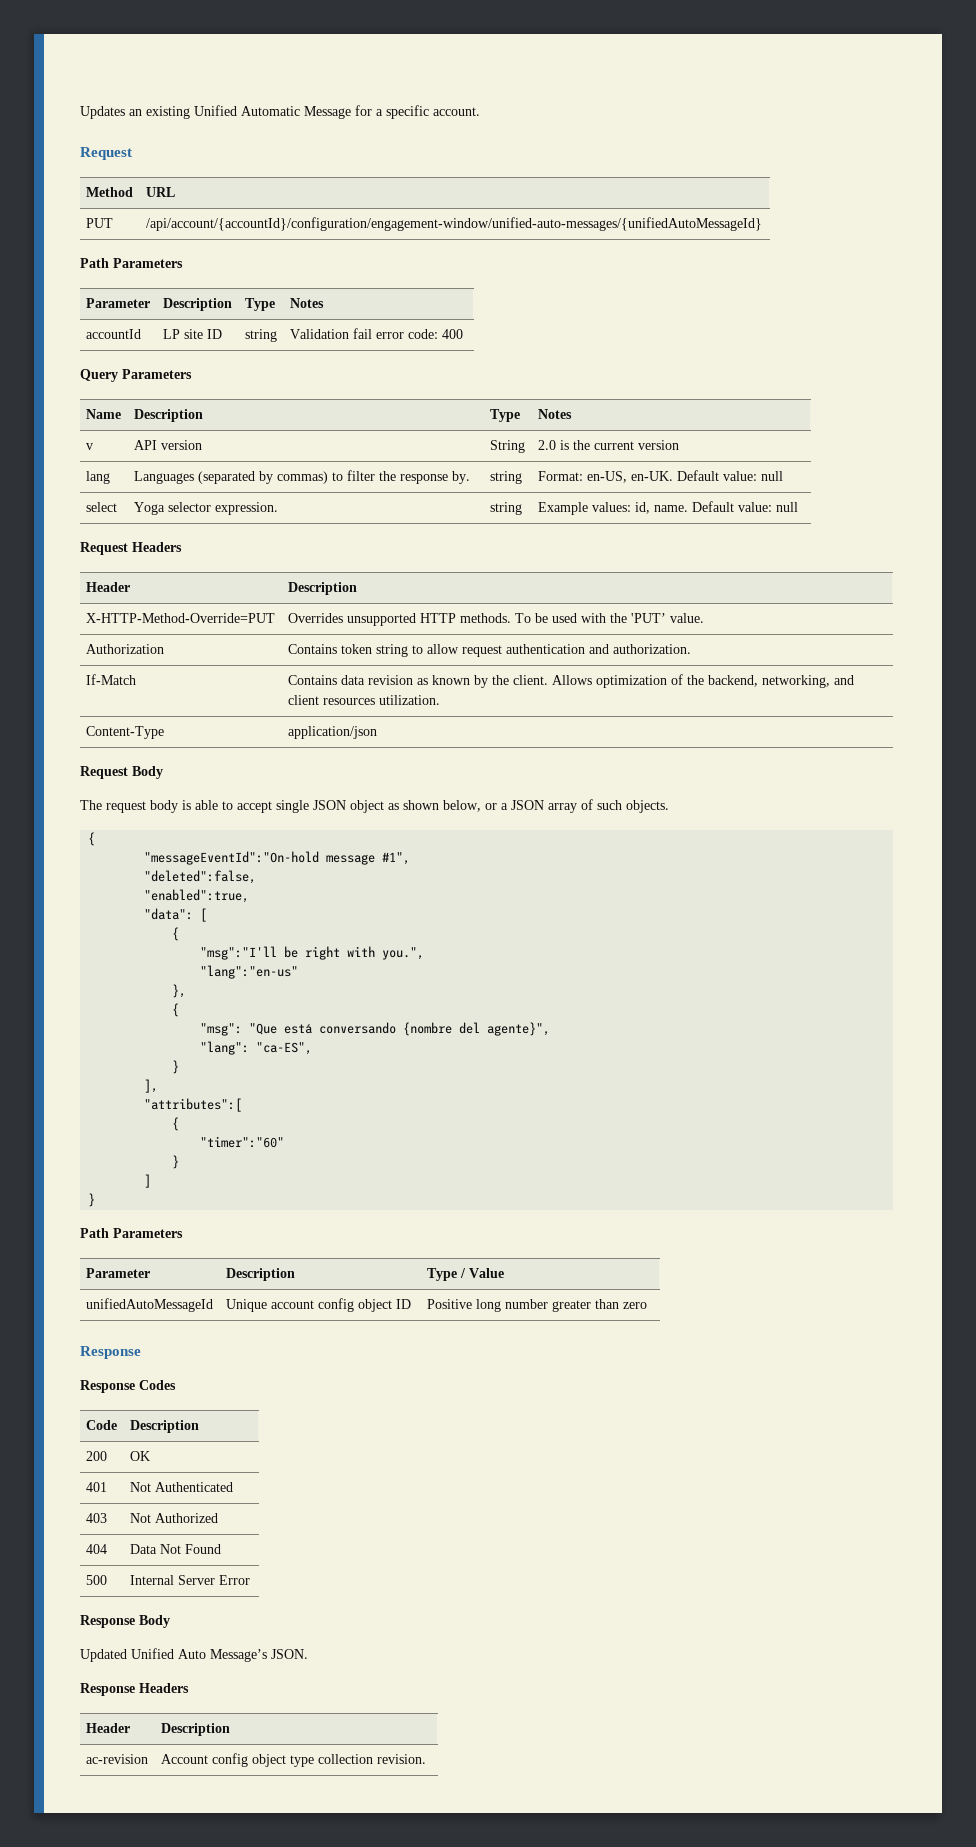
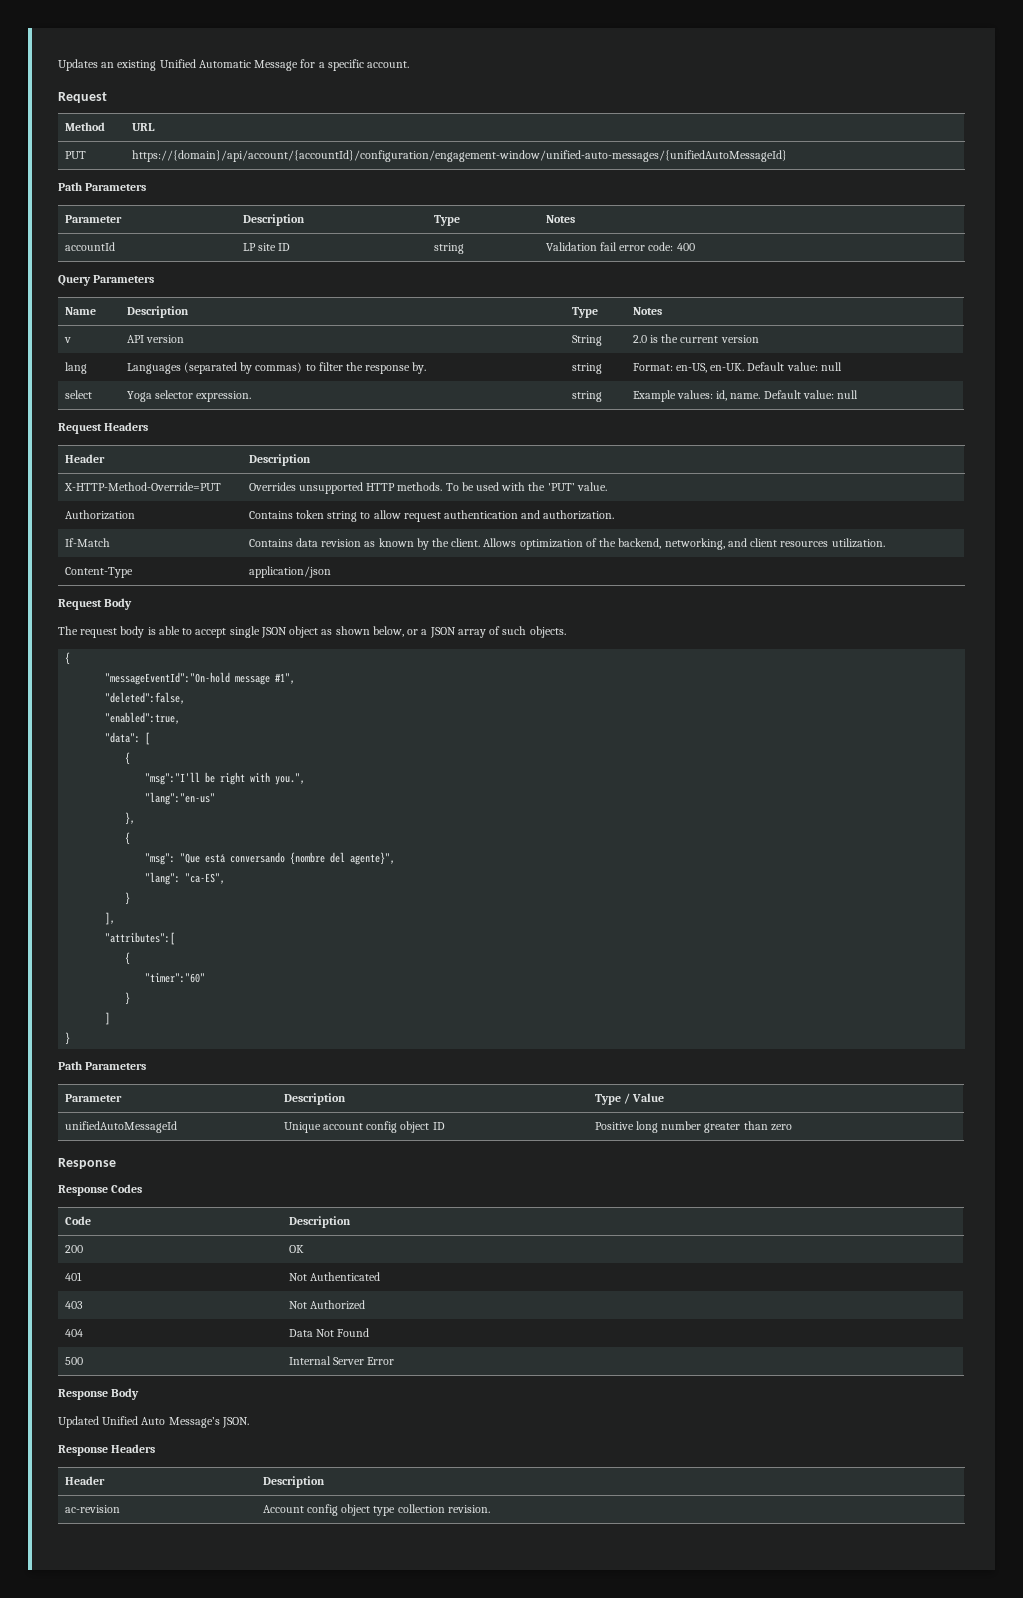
- PUT | /api/account/{accountId}/configuration/engagement-window/unified-auto-messages/{unifiedAutoMessageId}
+ PUT | https://{domain}/api/account/{accountId}/configuration/engagement-window/unified-auto-messages/{unifiedAutoMessageId}

